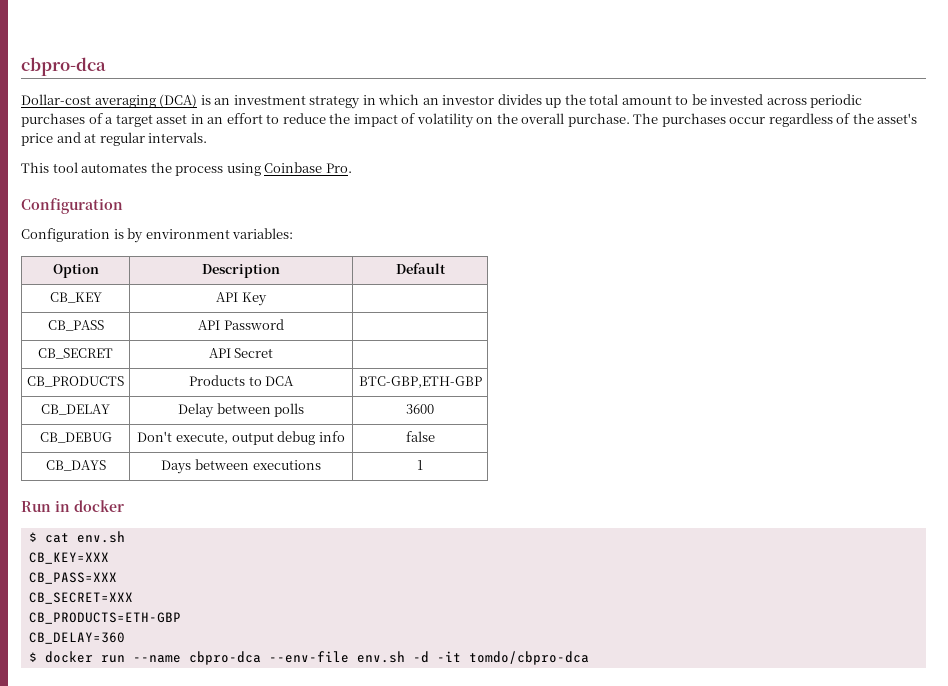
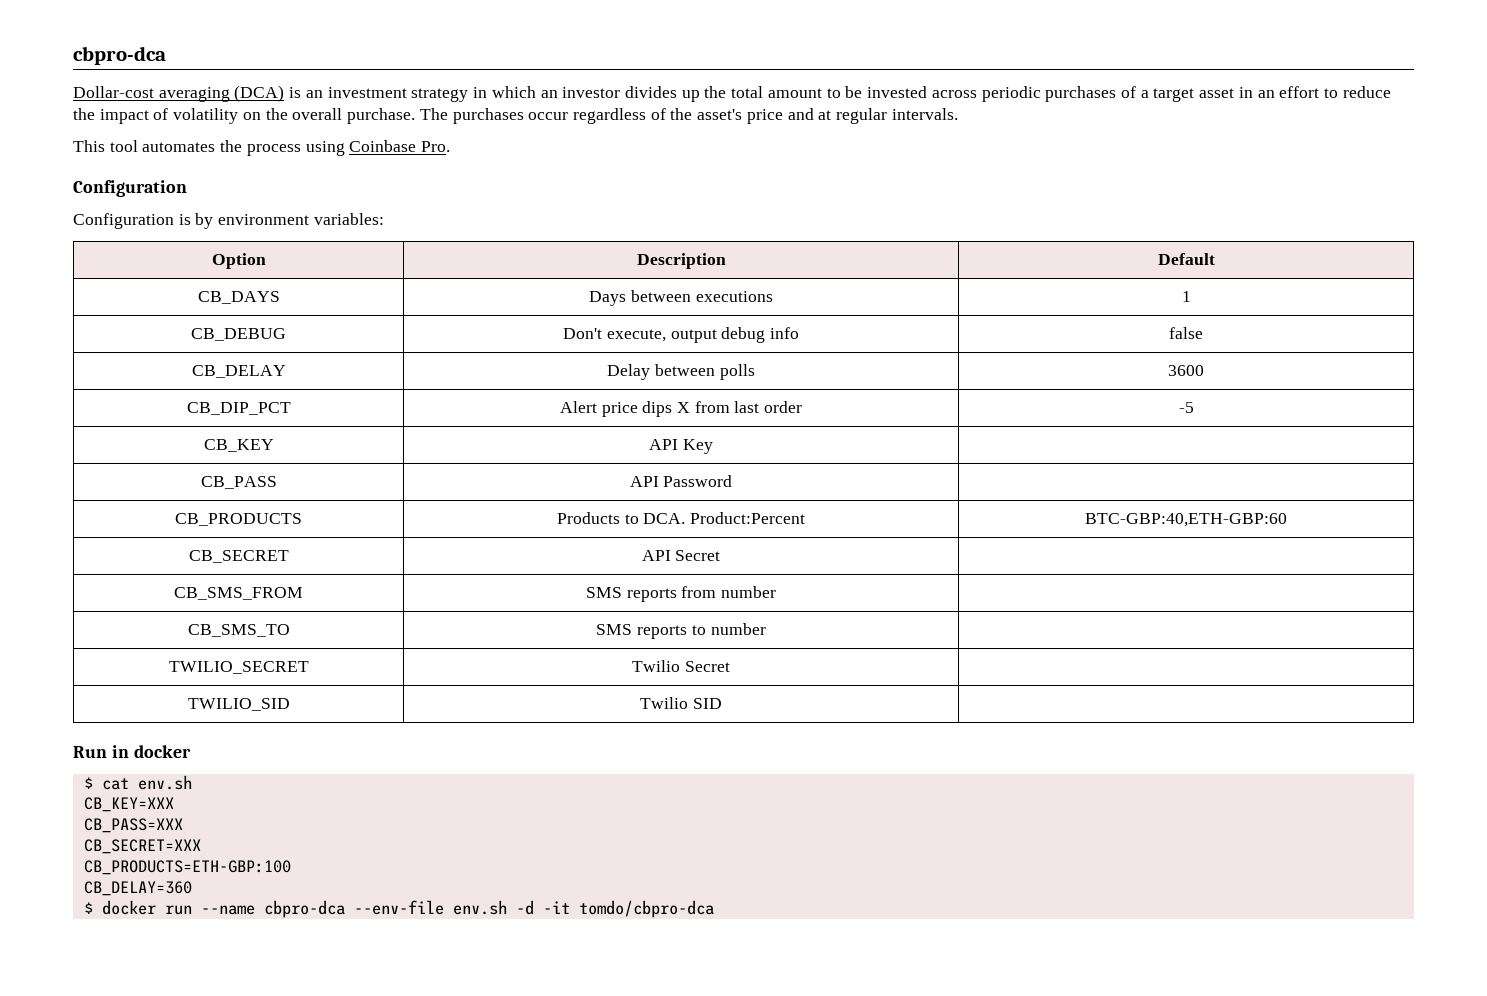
+ CB_DAYS | Days between executions | 1
+ CB_DEBUG | Don't execute, output debug info | false
+ CB_DELAY | Delay between polls | 3600
+ CB_DIP_PCT | Alert price dips X from last order | -5
+ CB_PRODUCTS | Products to DCA. Product:Percent | BTC-GBP:40,ETH-GBP:60
  CB_SECRET | API Secret |
- CB_PRODUCTS | Products to DCA | BTC-GBP,ETH-GBP
- CB_DELAY | Delay between polls | 3600
- CB_DEBUG | Don't execute, output debug info | false
- CB_DAYS | Days between executions | 1
+ CB_SMS_FROM | SMS reports from number |
+ CB_SMS_TO | SMS reports to number |
+ TWILIO_SECRET | Twilio Secret |
+ TWILIO_SID | Twilio SID |
- CB_PRODUCTS=ETH-GBP
+ CB_PRODUCTS=ETH-GBP:100

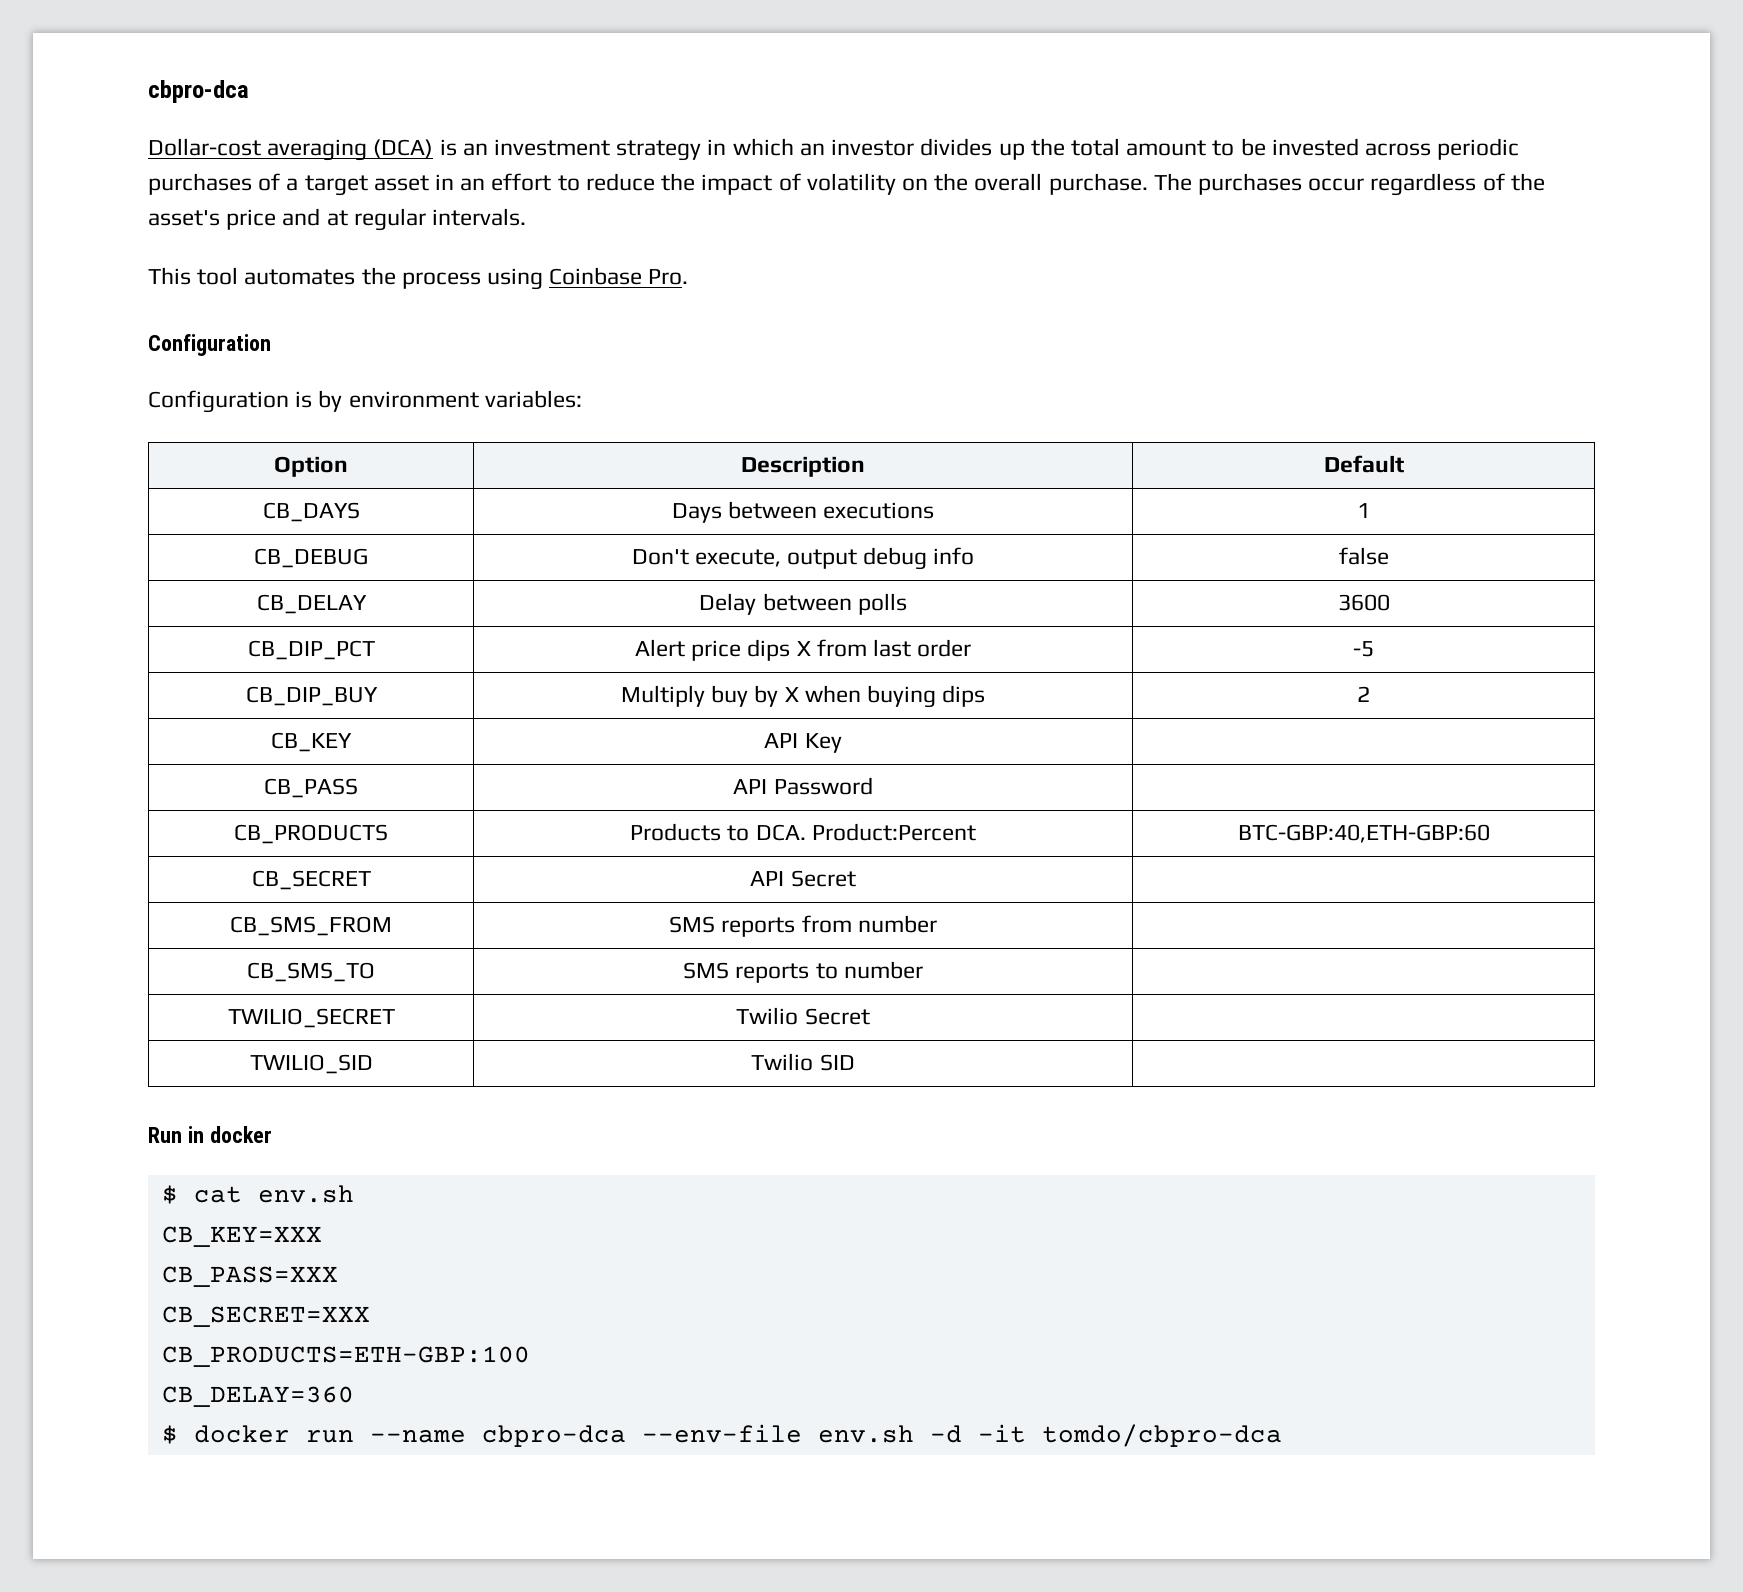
+ CB_DIP_BUY | Multiply buy by X when buying dips | 2

